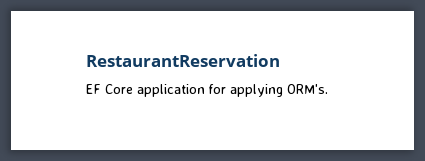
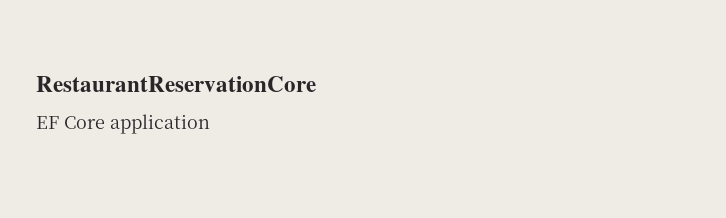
- RestaurantReservation
+ RestaurantReservationCore
- EF Core application for applying ORM's.
+ EF Core application

